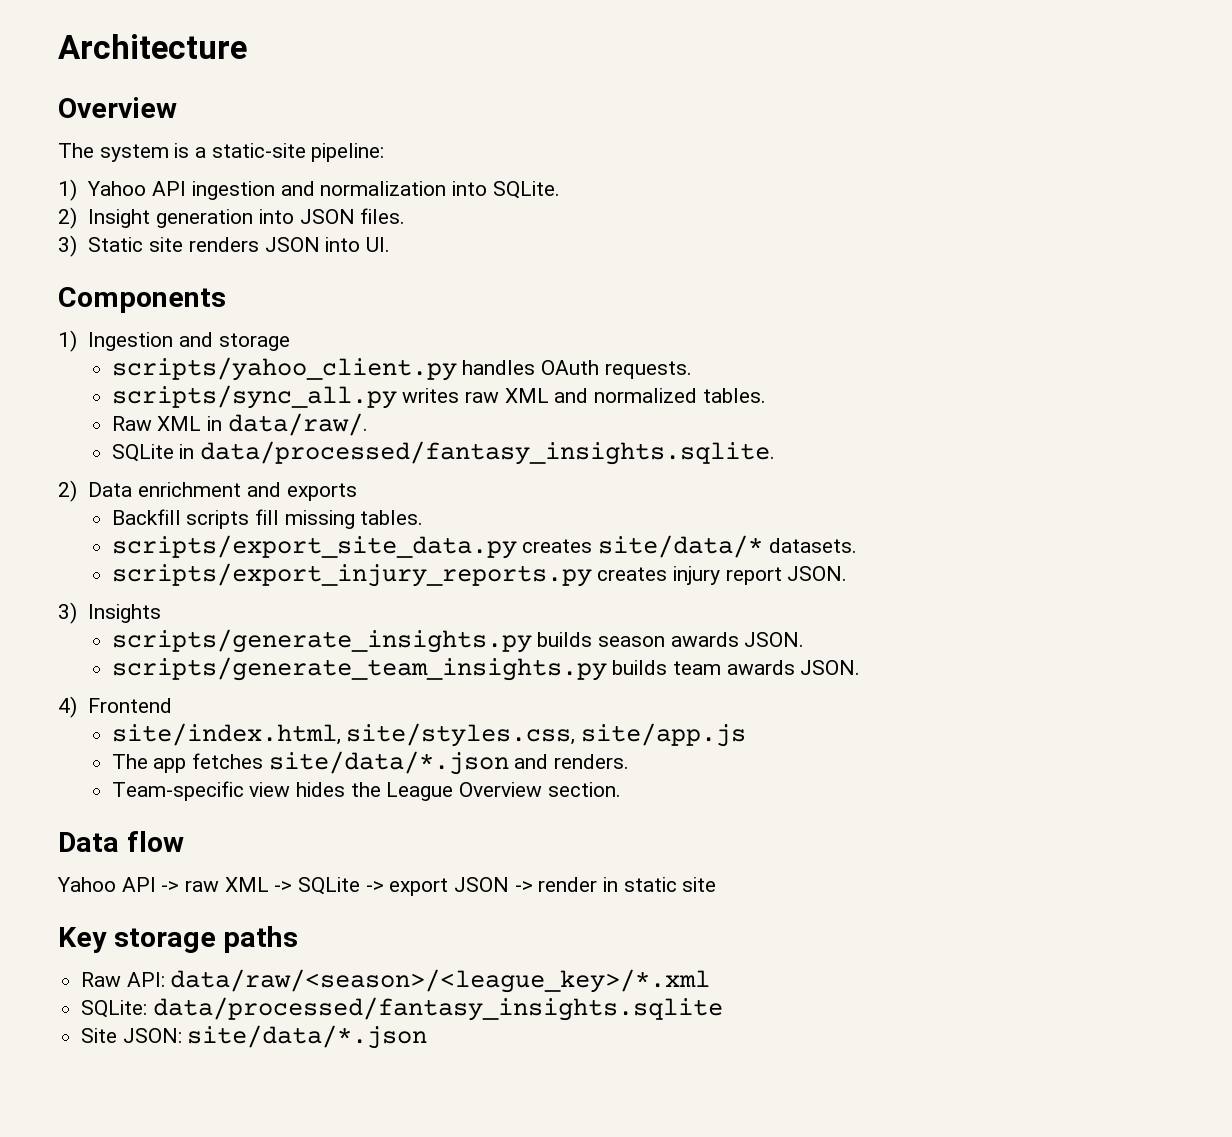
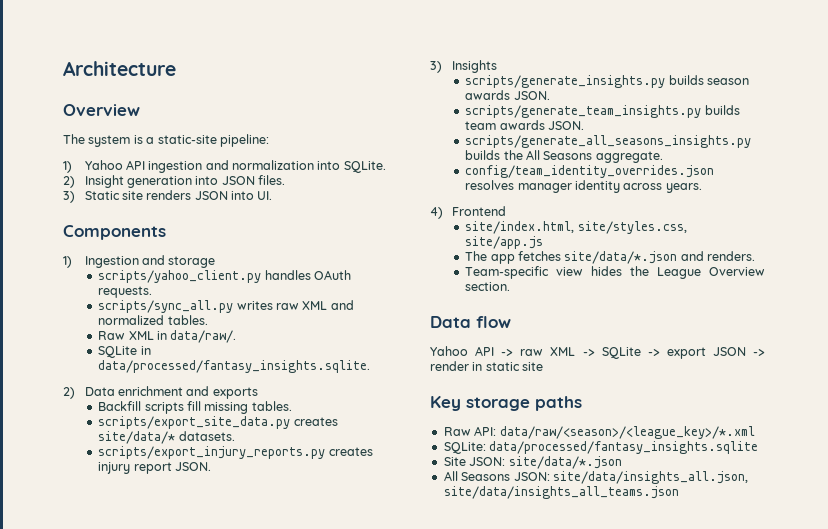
+ scripts/generate_all_seasons_insights.py builds the All Seasons aggregate.
+ config/team_identity_overrides.json resolves manager identity across years.
+ All Seasons JSON: site/data/insights_all.json, site/data/insights_all_teams.json

